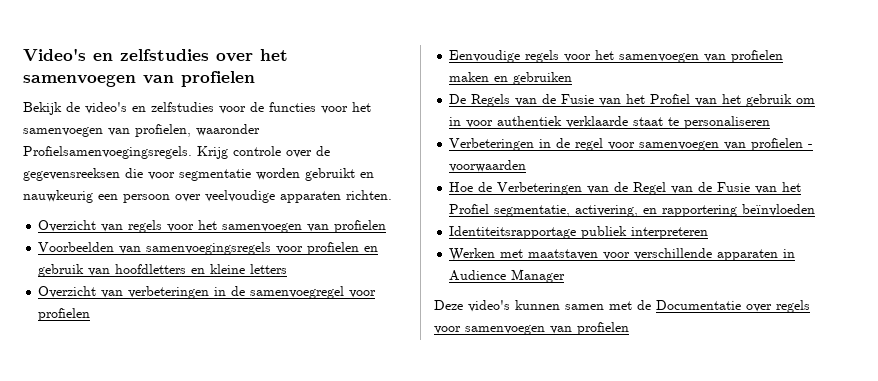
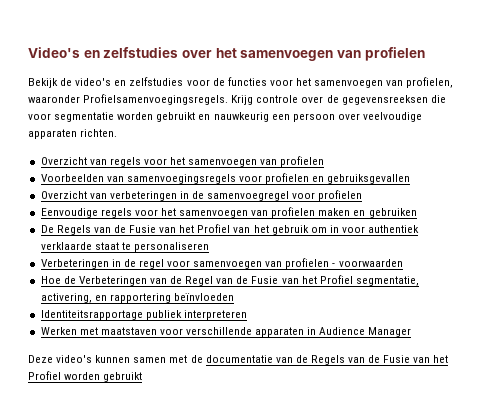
- Voorbeelden van samenvoegingsregels voor profielen en gebruik van hoofdletters en kleine letters
+ Voorbeelden van samenvoegingsregels voor profielen en gebruiksgevallen
- Deze video's kunnen samen met de Documentatie over regels voor samenvoegen van profielen
+ Deze video's kunnen samen met de documentatie van de Regels van de Fusie van het Profiel worden gebruikt

